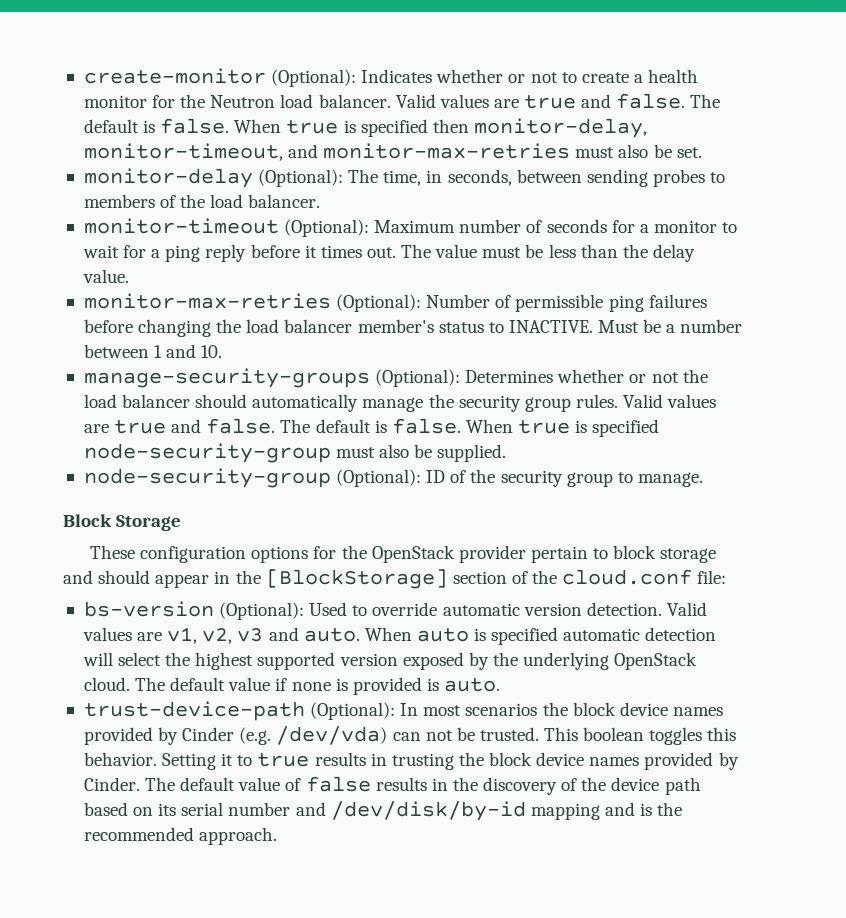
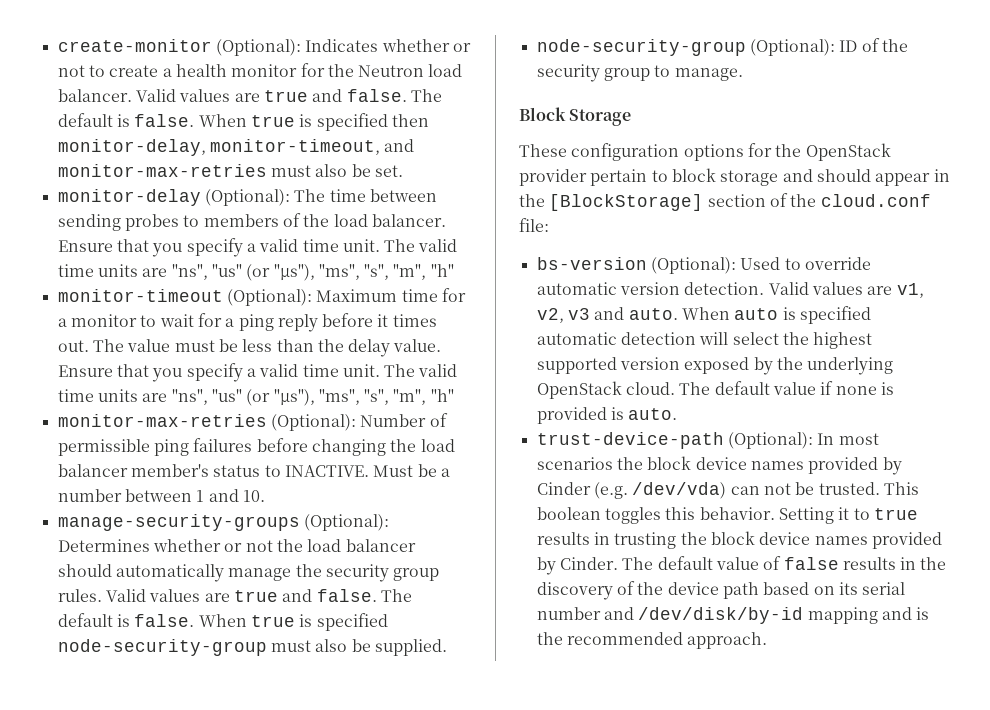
- monitor-delay (Optional): The time, in seconds, between sending probes to members of the load balancer.
+ monitor-delay (Optional): The time between sending probes to members of the load balancer. Ensure that you specify a valid time unit. The valid time units are "ns", "us" (or "µs"), "ms", "s", "m", "h"
- monitor-timeout (Optional): Maximum number of seconds for a monitor to wait for a ping reply before it times out.
+ monitor-timeout (Optional): Maximum time for a monitor to wait for a ping reply before it times out.
- The value must be less than the delay value.
+ The value must be less than the delay value. Ensure that you specify a valid time unit. The valid time units are "ns", "us" (or "µs"), "ms", "s", "m", "h"

